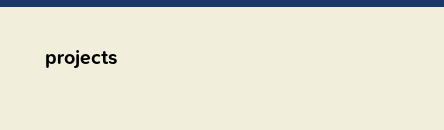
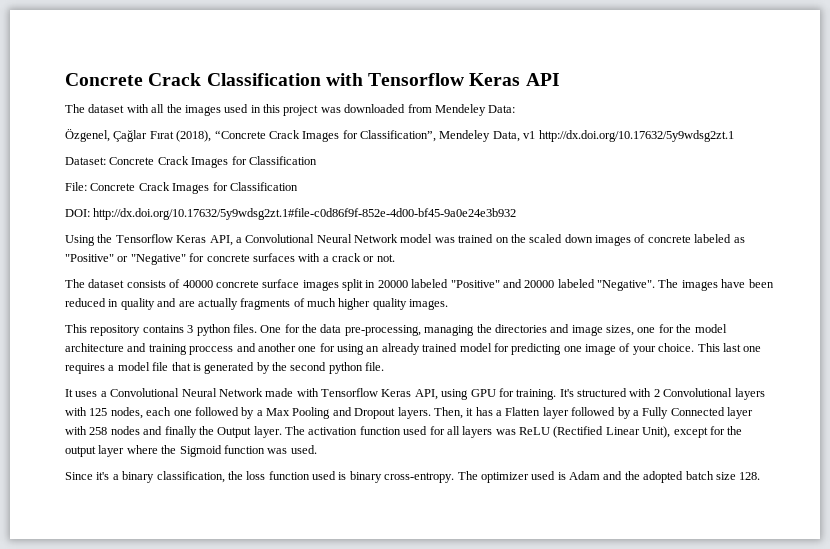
- projects
+ Concrete Crack Classification with Tensorflow Keras API
+ The dataset with all the images used in this project was downloaded from Mendeley Data:
+ Özgenel, Çağlar Fırat (2018), “Concrete Crack Images for Classification”, Mendeley Data, v1 http://dx.doi.org/10.17632/5y9wdsg2zt.1
+ Dataset: Concrete Crack Images for Classification
+ File: Concrete Crack Images for Classification
+ DOI: http://dx.doi.org/10.17632/5y9wdsg2zt.1#file-c0d86f9f-852e-4d00-bf45-9a0e24e3b932
+ Using the Tensorflow Keras API, a Convolutional Neural Network model was trained on the scaled down images of concrete labeled as "Positive" or "Negative" for concrete surfaces with a crack or not.
+ The dataset consists of 40000 concrete surface images split in 20000 labeled "Positive" and 20000 labeled "Negative". The images have been reduced in quality and are actually fragments of much higher quality images.
+ This repository contains 3 python files. One for the data pre-processing, managing the directories and image sizes, one for the model architecture and training proccess and another one for using an already trained model for predicting one image of your choice. This last one requires a model file that is generated by the second python file.
+ It uses a Convolutional Neural Network made with Tensorflow Keras API, using GPU for training. It's structured with 2 Convolutional layers with 125 nodes, each one followed by a Max Pooling and Dropout layers. Then, it has a Flatten layer followed by a Fully Connected layer with 258 nodes and finally the Output layer. The activation function used for all layers was ReLU (Rectified Linear Unit), except for the output layer where the Sigmoid function was used.
+ Since it's a binary classification, the loss function used is binary cross-entropy. The optimizer used is Adam and the adopted batch size 128.

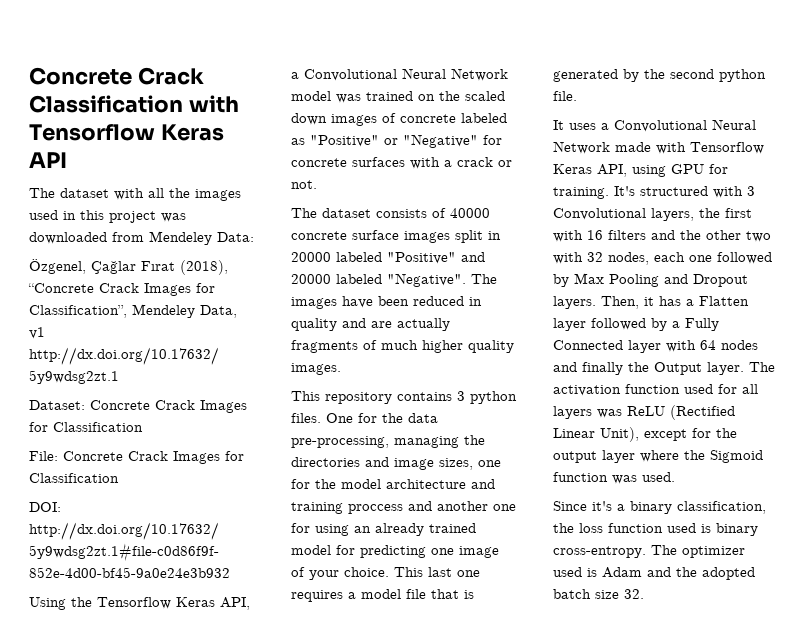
- It's structured with 2 Convolutional layers with 125 nodes, each one followed by a Max Pooling and Dropout layers.
+ It's structured with 3 Convolutional layers, the first with 16 filters and the other two with 32 nodes, each one followed by Max Pooling and Dropout layers.
- Then, it has a Flatten layer followed by a Fully Connected layer with 258 nodes and finally the Output layer.
+ Then, it has a Flatten layer followed by a Fully Connected layer with 64 nodes and finally the Output layer.
- The optimizer used is Adam and the adopted batch size 128.
+ The optimizer used is Adam and the adopted batch size 32.

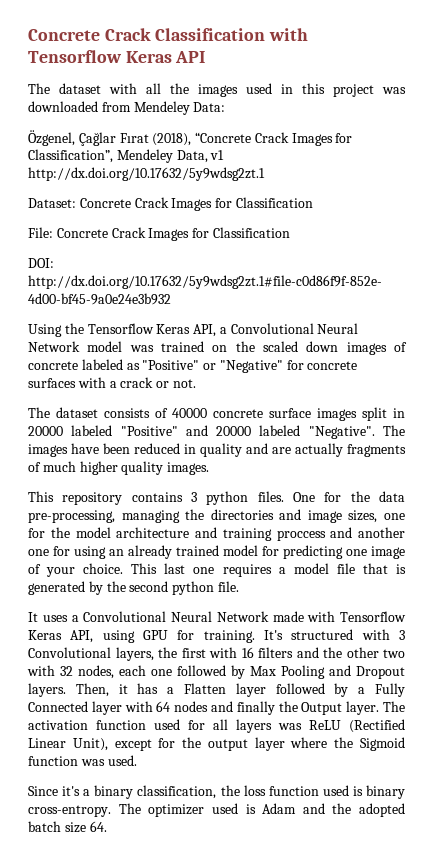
- The optimizer used is Adam and the adopted batch size 32.
+ The optimizer used is Adam and the adopted batch size 64.

